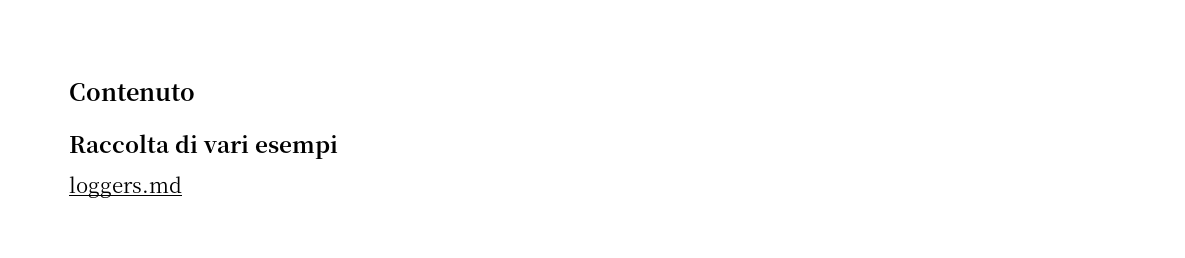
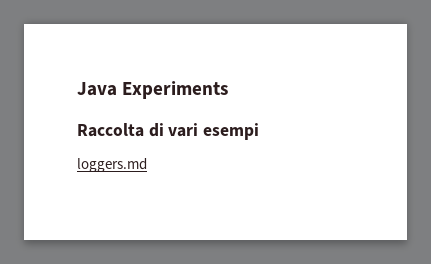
- Contenuto
+ Java Experiments

